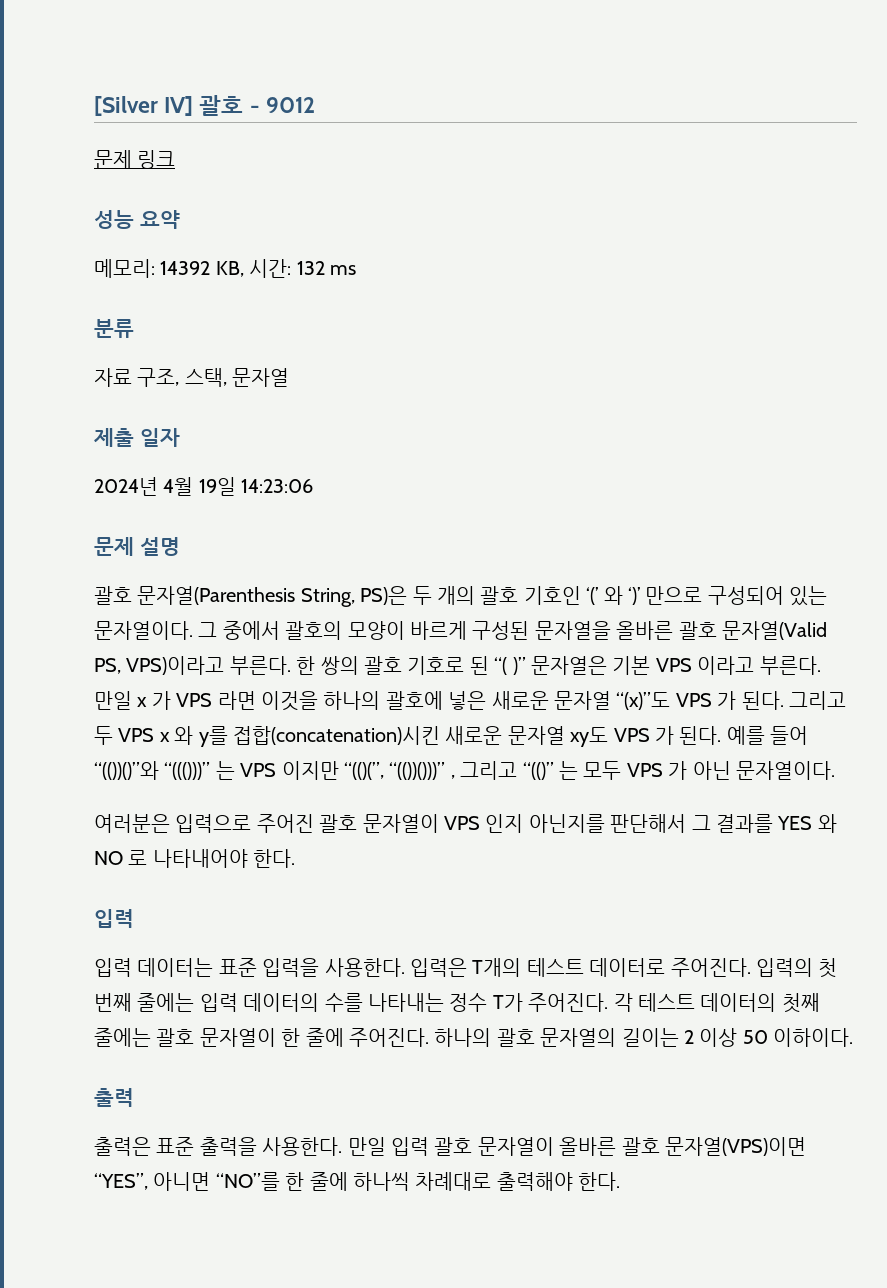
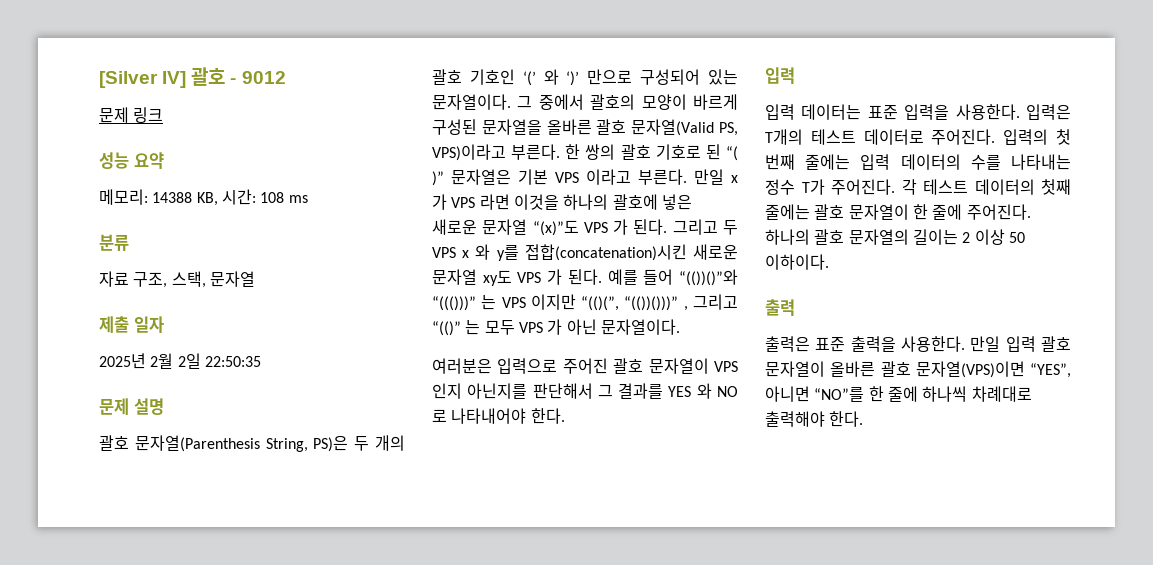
- 메모리: 14392 KB, 시간: 132 ms
+ 메모리: 14388 KB, 시간: 108 ms
- 2024년 4월 19일 14:23:06
+ 2025년 2월 2일 22:50:35

